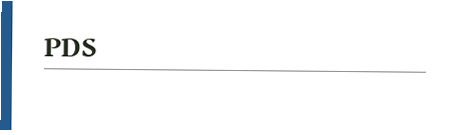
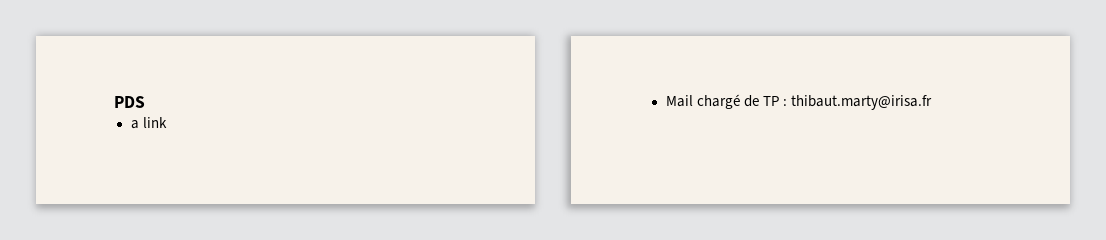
+ a link
+ Mail chargé de TP : thibaut.marty@irisa.fr

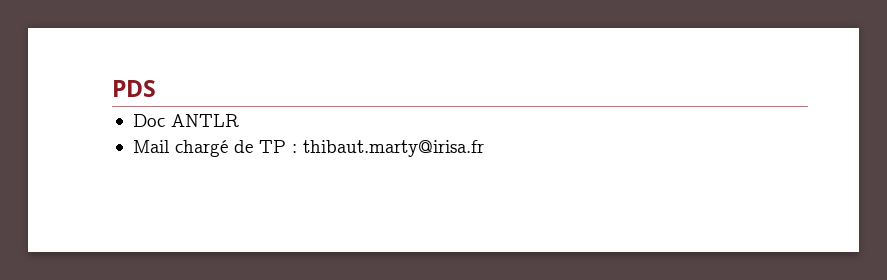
- a link
+ Doc ANTLR

